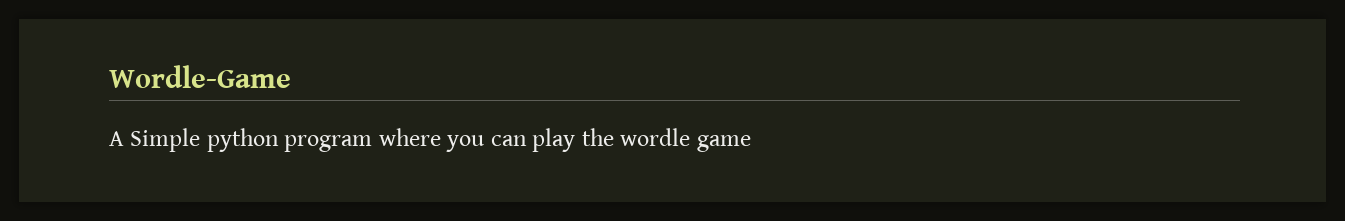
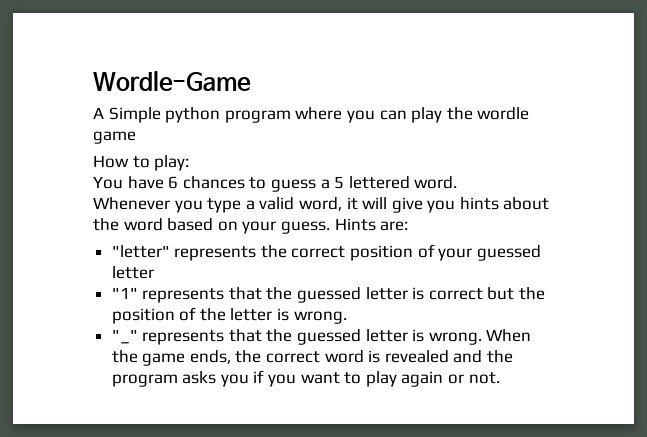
+ How to play:
+ You have 6 chances to guess a 5 lettered word.
+ Whenever you type a valid word, it will give you hints about the word based on your guess. Hints are:
+ "letter" represents the correct position of your guessed letter
+ "1" represents that the guessed letter is correct but the position of the letter is wrong.
+ "_" represents that the guessed letter is wrong. When the game ends, the correct word is revealed and the program asks you if you want to play again or not.

